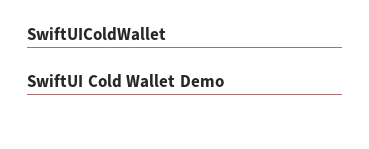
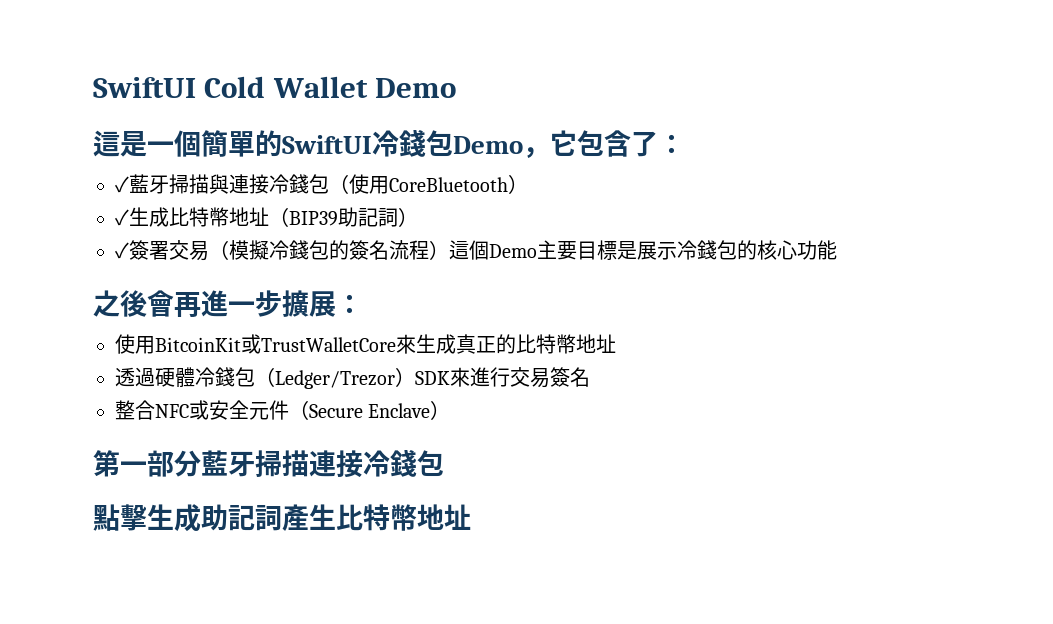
- SwiftUIColdWallet
+ 這是一個簡單的SwiftUI冷錢包Demo，它包含了：
+ ✓藍牙掃描與連接冷錢包（使用CoreBluetooth）
+ ✓生成比特幣地址（BIP39助記詞）
+ ✓簽署交易（模擬冷錢包的簽名流程）這個Demo主要目標是展示冷錢包的核心功能
+ 之後會再進一步擴展：
+ 使用BitcoinKit或TrustWalletCore來生成真正的比特幣地址
+ 透過硬體冷錢包（Ledger/Trezor）SDK來進行交易簽名
+ 整合NFC或安全元件（Secure Enclave）
+ 第一部分藍牙掃描連接冷錢包
+ 點擊生成助記詞產生比特幣地址

